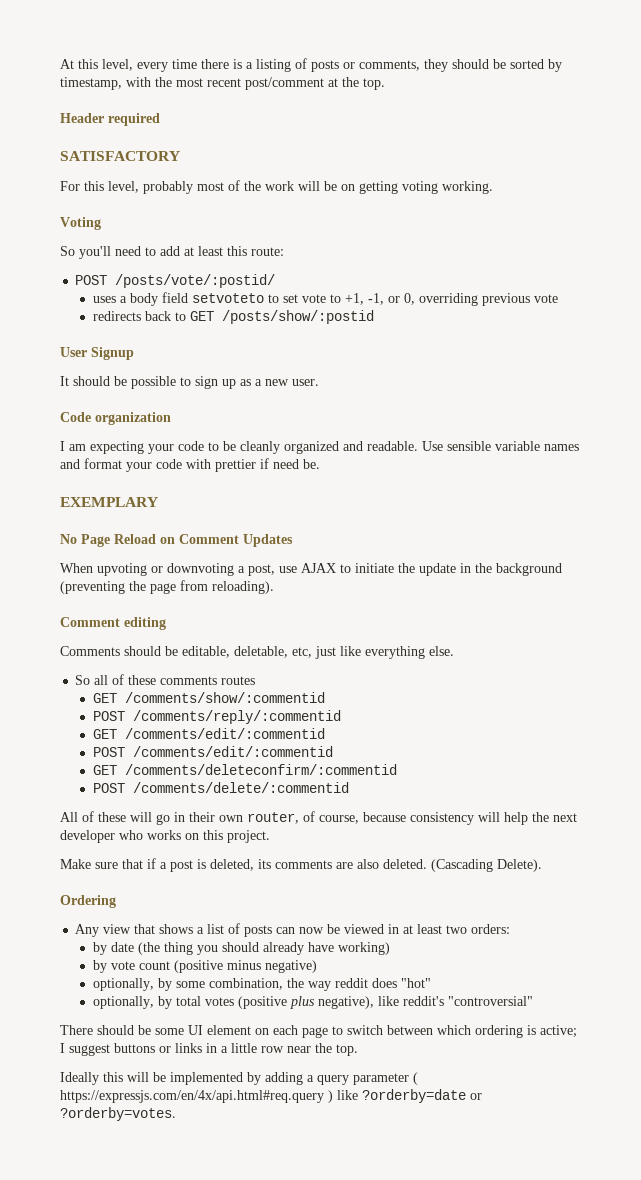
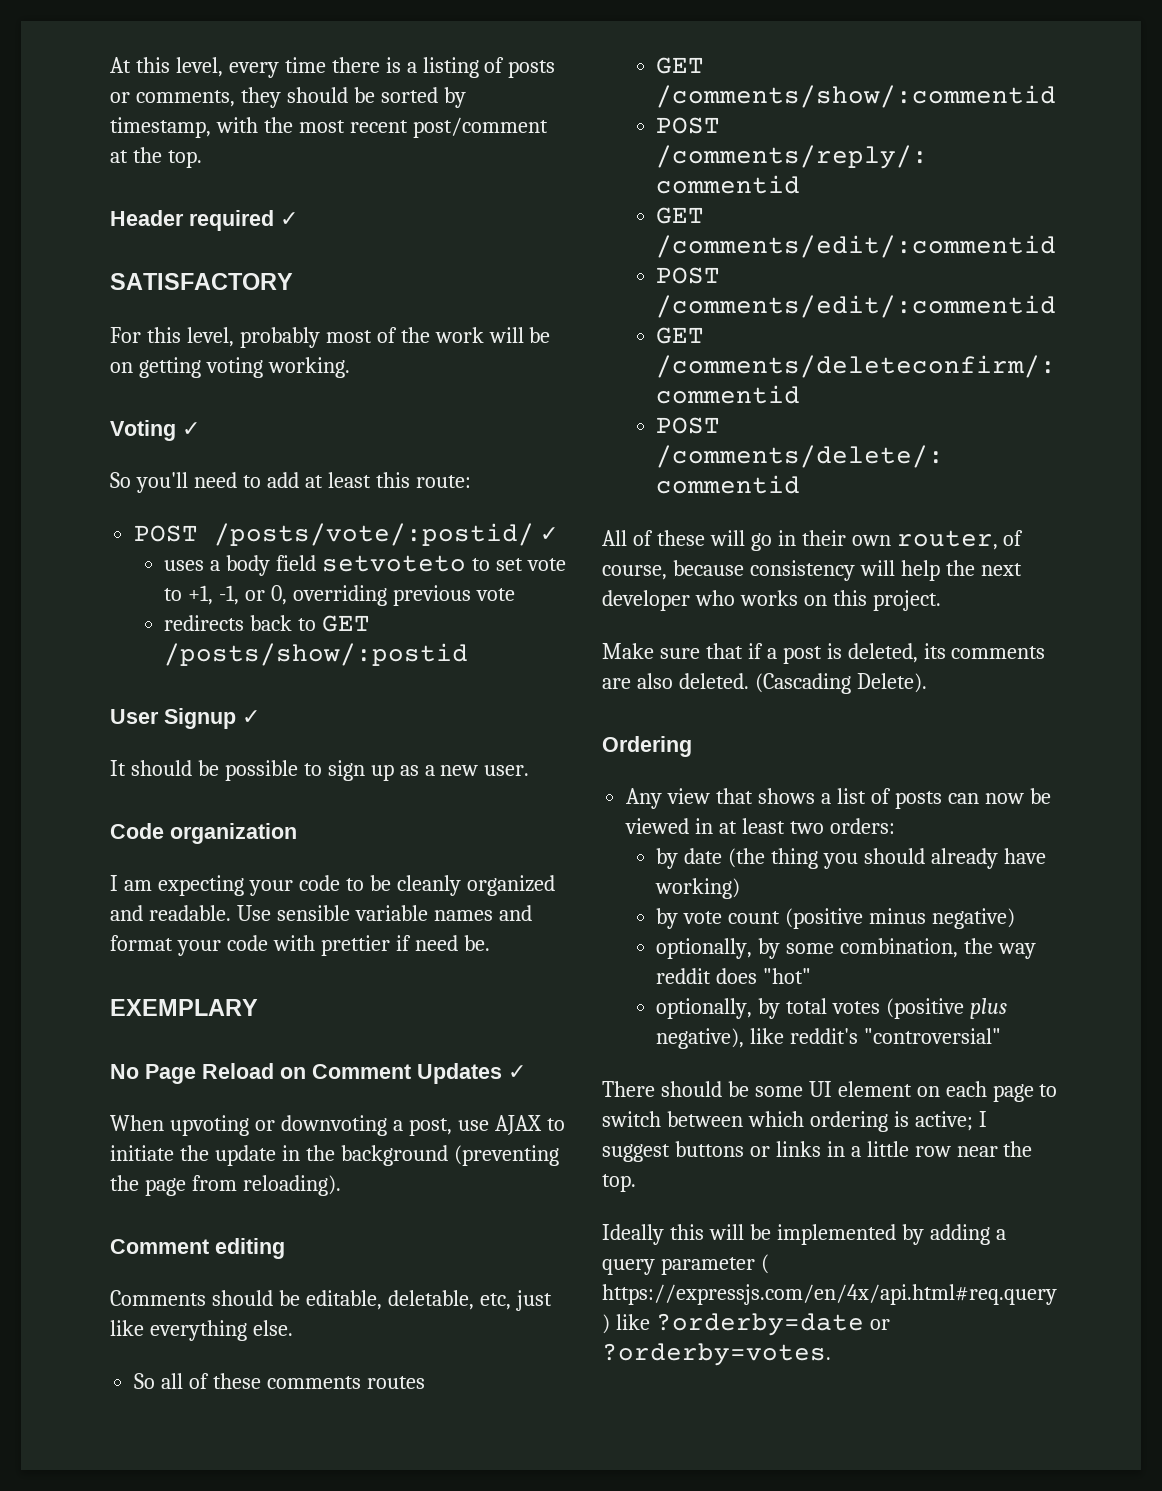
- Header required
+ Header required ✓
- Voting
+ Voting ✓
- POST /posts/vote/:postid/
+ POST /posts/vote/:postid/ ✓
- User Signup
+ User Signup ✓
- No Page Reload on Comment Updates
+ No Page Reload on Comment Updates ✓

